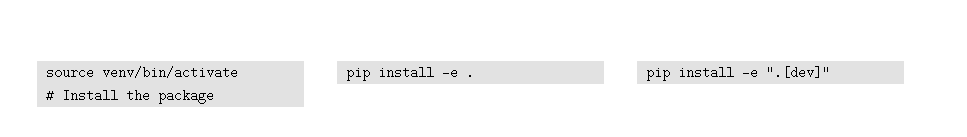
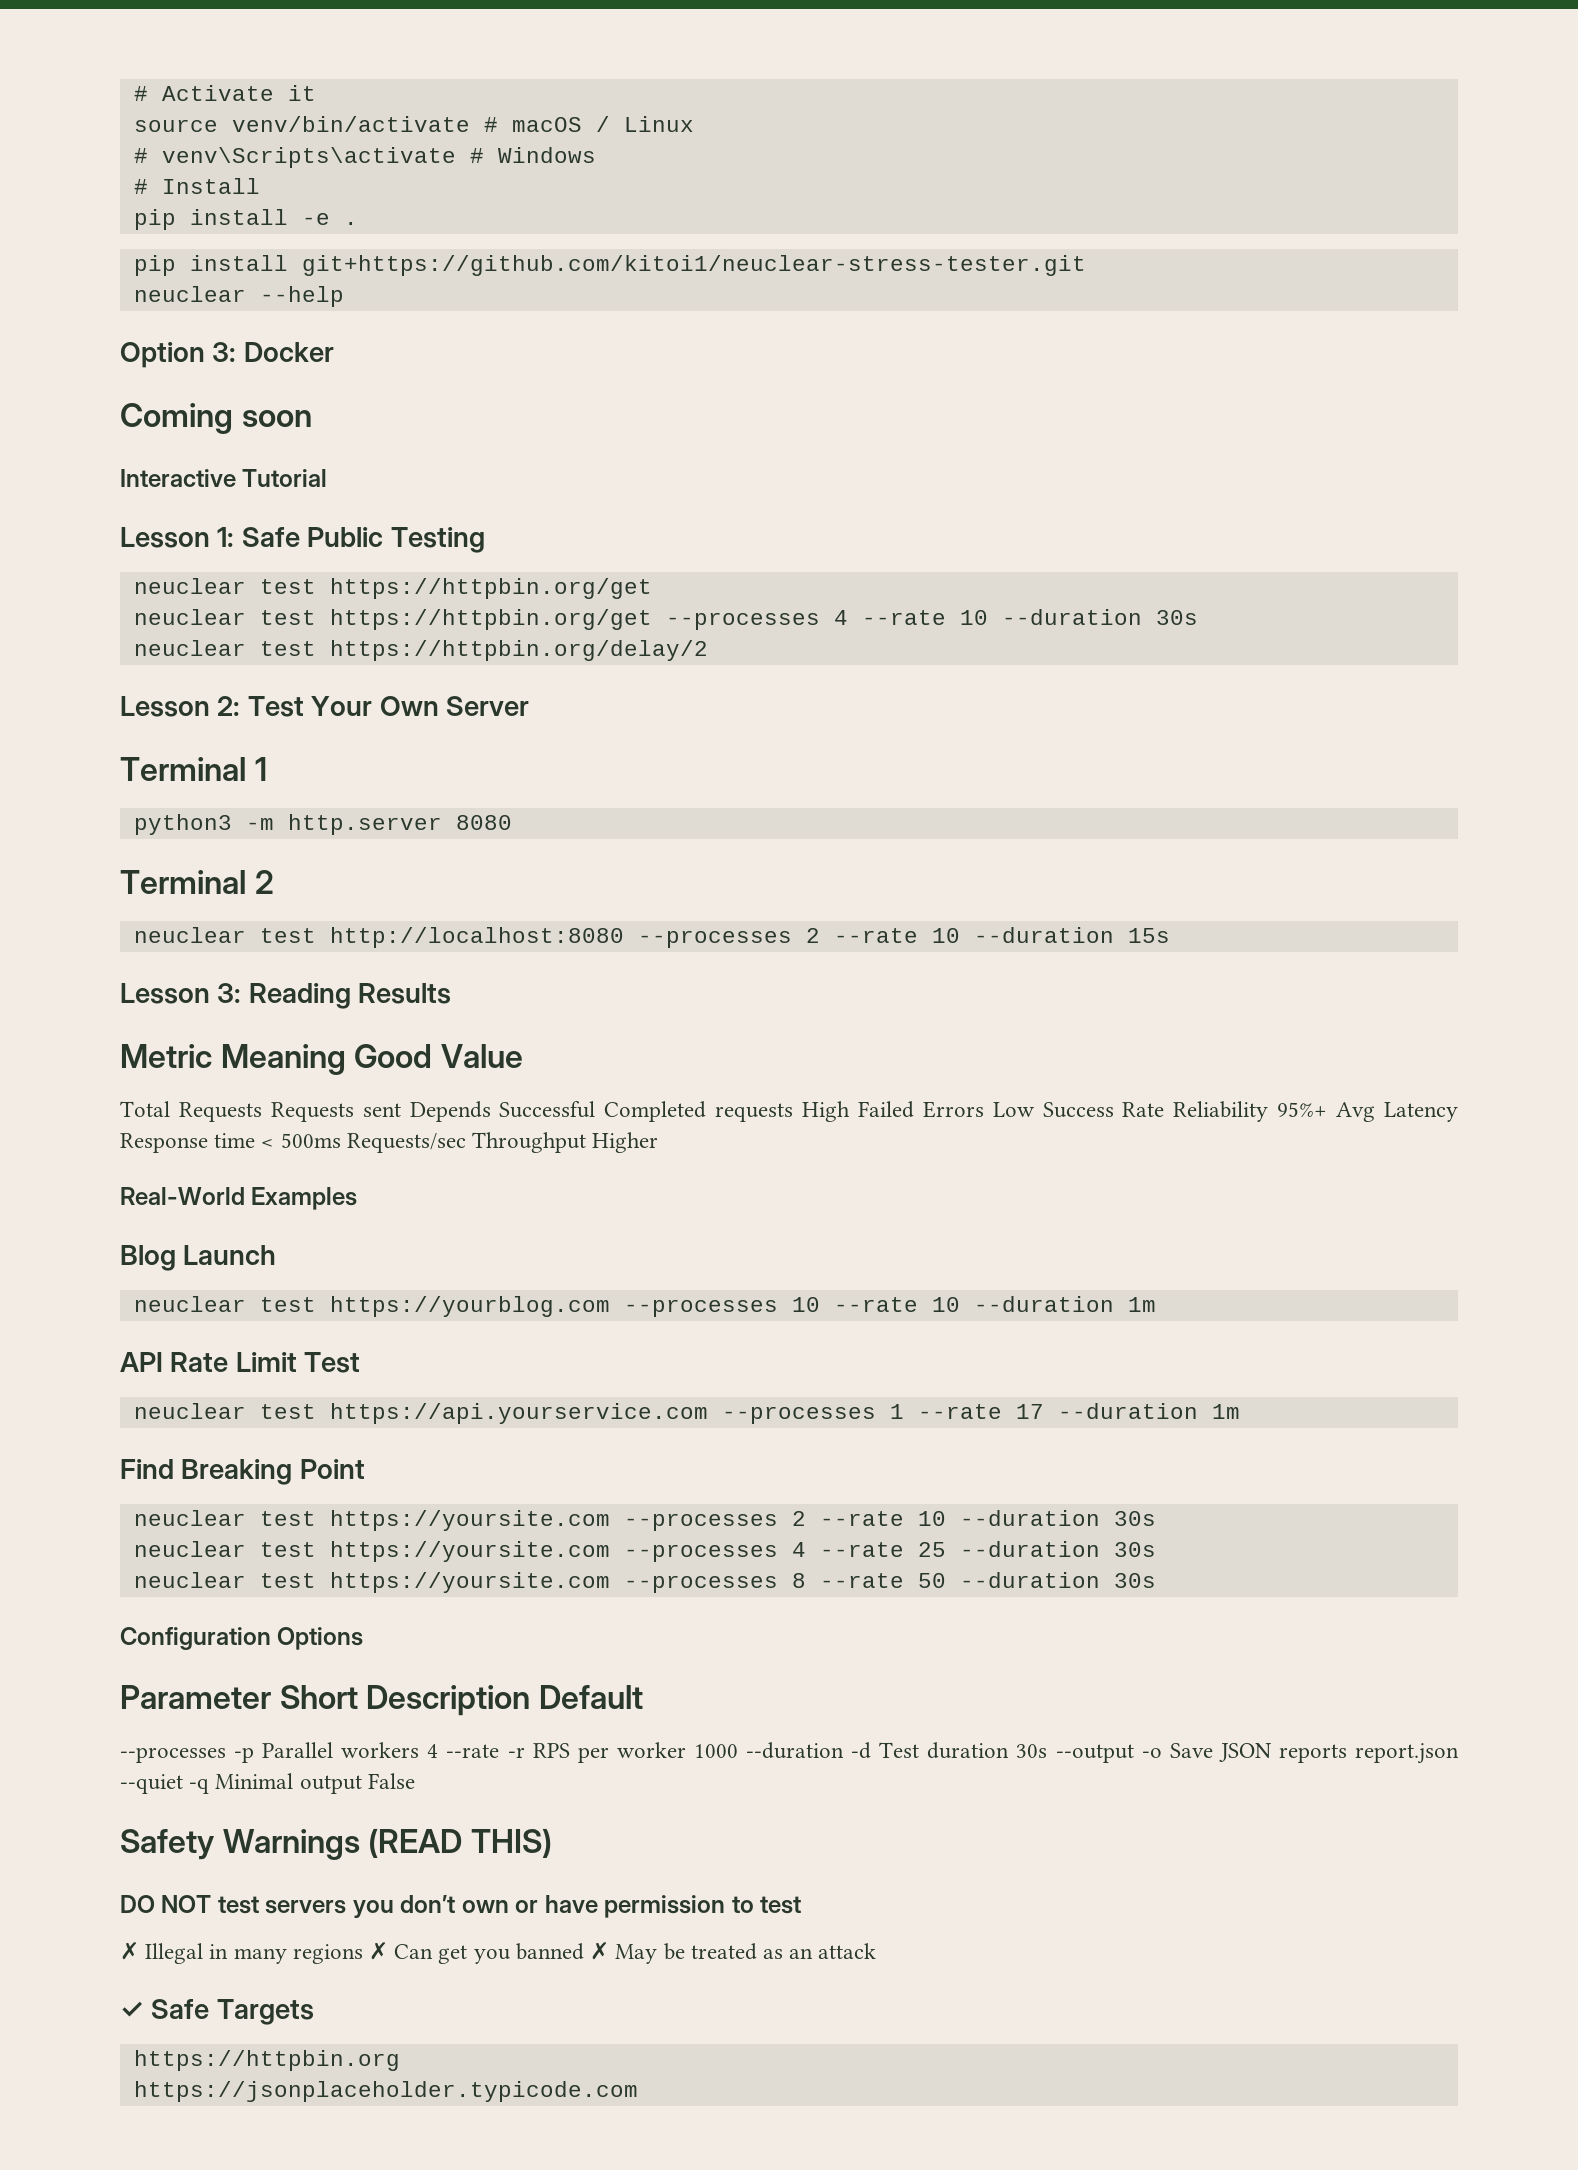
+ # Activate it
- source venv/bin/activate
+ source venv/bin/activate # macOS / Linux
+ # venv\Scripts\activate # Windows
- # Install the package
+ # Install
- pip install -e ".[dev]"
+ pip install git+https://github.com/kitoi1/neuclear-stress-tester.git
+ neuclear --help
+ Option 3: Docker
+ Coming soon
+ Interactive Tutorial
+ Lesson 1: Safe Public Testing
+ neuclear test https://httpbin.org/get
+ neuclear test https://httpbin.org/get --processes 4 --rate 10 --duration 30s
+ neuclear test https://httpbin.org/delay/2
+ Lesson 2: Test Your Own Server
+ Terminal 1
+ python3 -m http.server 8080
+ Terminal 2
+ neuclear test http://localhost:8080 --processes 2 --rate 10 --duration 15s
+ Lesson 3: Reading Results
+ Metric Meaning Good Value
+ Total Requests Requests sent Depends Successful Completed requests High Failed Errors Low Success Rate Reliability 95%+ Avg Latency Response time < 500ms Requests/sec Throughput Higher
+ Real-World Examples
+ Blog Launch
+ neuclear test https://yourblog.com --processes 10 --rate 10 --duration 1m
+ API Rate Limit Test
+ neuclear test https://api.yourservice.com --processes 1 --rate 17 --duration 1m
+ Find Breaking Point
+ neuclear test https://yoursite.com --processes 2 --rate 10 --duration 30s
+ neuclear test https://yoursite.com --processes 4 --rate 25 --duration 30s
+ neuclear test https://yoursite.com --processes 8 --rate 50 --duration 30s
+ Configuration Options
+ Parameter Short Description Default
+ --processes -p Parallel workers 4 --rate -r RPS per worker 1000 --duration -d Test duration 30s --output -o Save JSON reports report.json --quiet -q Minimal output False
+ Safety Warnings (READ THIS)
+ DO NOT test servers you don’t own or have permission to test
+ ✗ Illegal in many regions ✗ Can get you banned ✗ May be treated as an attack
+ ✓ Safe Targets
+ https://httpbin.org
+ https://jsonplaceholder.typicode.com

